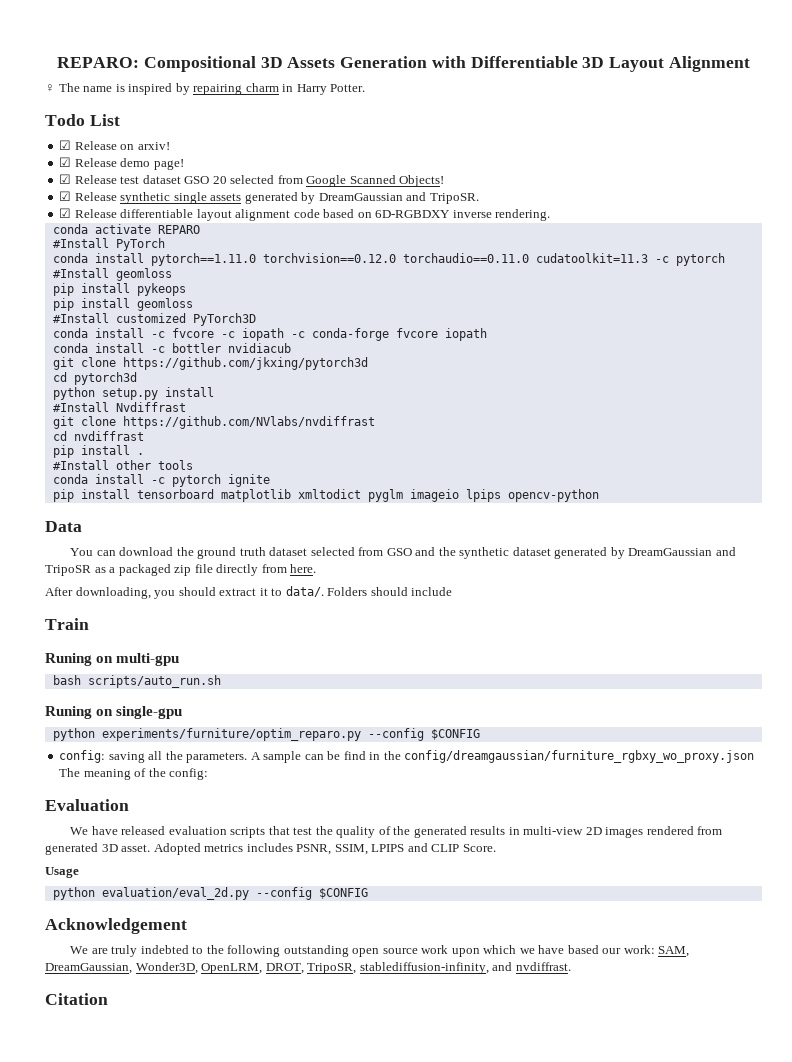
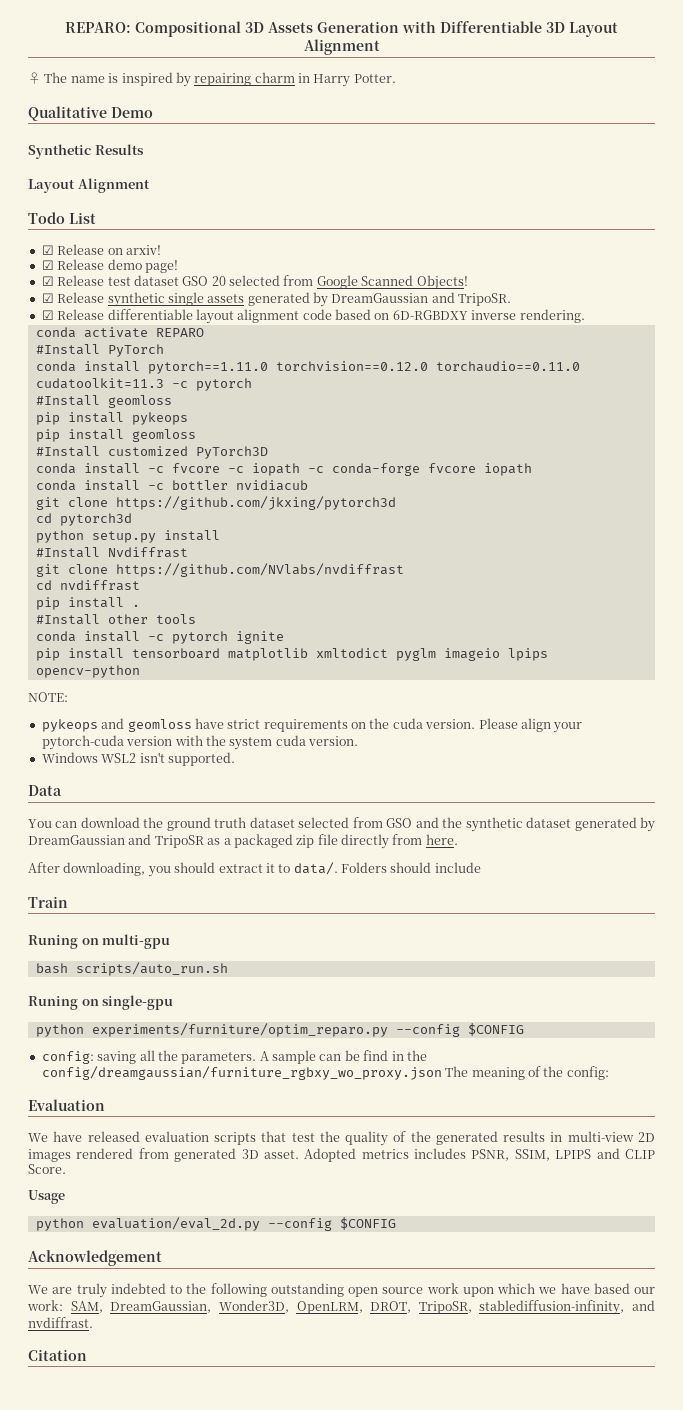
+ Qualitative Demo
+ Synthetic Results
+ Layout Alignment
+ NOTE:
+ pykeops and geomloss have strict requirements on the cuda version. Please align your pytorch-cuda version with the system cuda version.
+ Windows WSL2 isn't supported.

